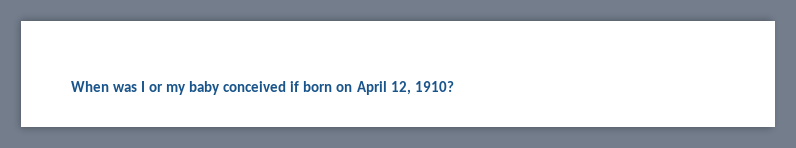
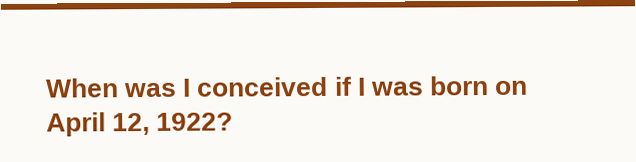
- When was I or my baby conceived if born on April 12, 1910?
+ When was I conceived if I was born on April 12, 1922?

